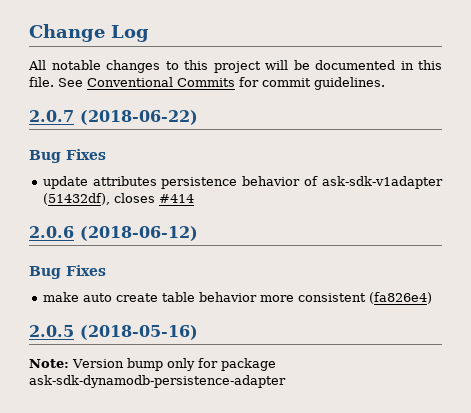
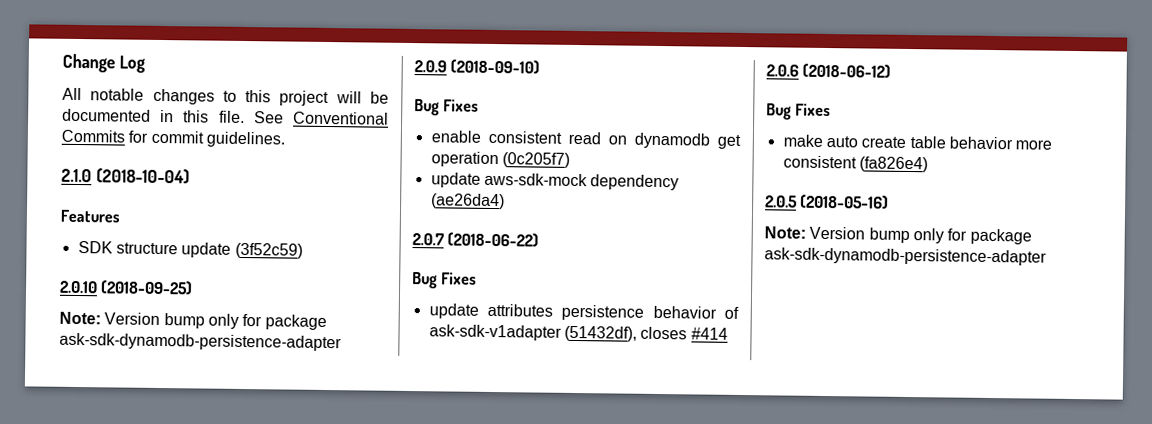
+ 2.1.0 (2018-10-04)
+ Features
+ SDK structure update (3f52c59)
+ 2.0.10 (2018-09-25)
+ Note: Version bump only for package ask-sdk-dynamodb-persistence-adapter
+ 2.0.9 (2018-09-10)
+ Bug Fixes
+ enable consistent read on dynamodb get operation (0c205f7)
+ update aws-sdk-mock dependency (ae26da4)

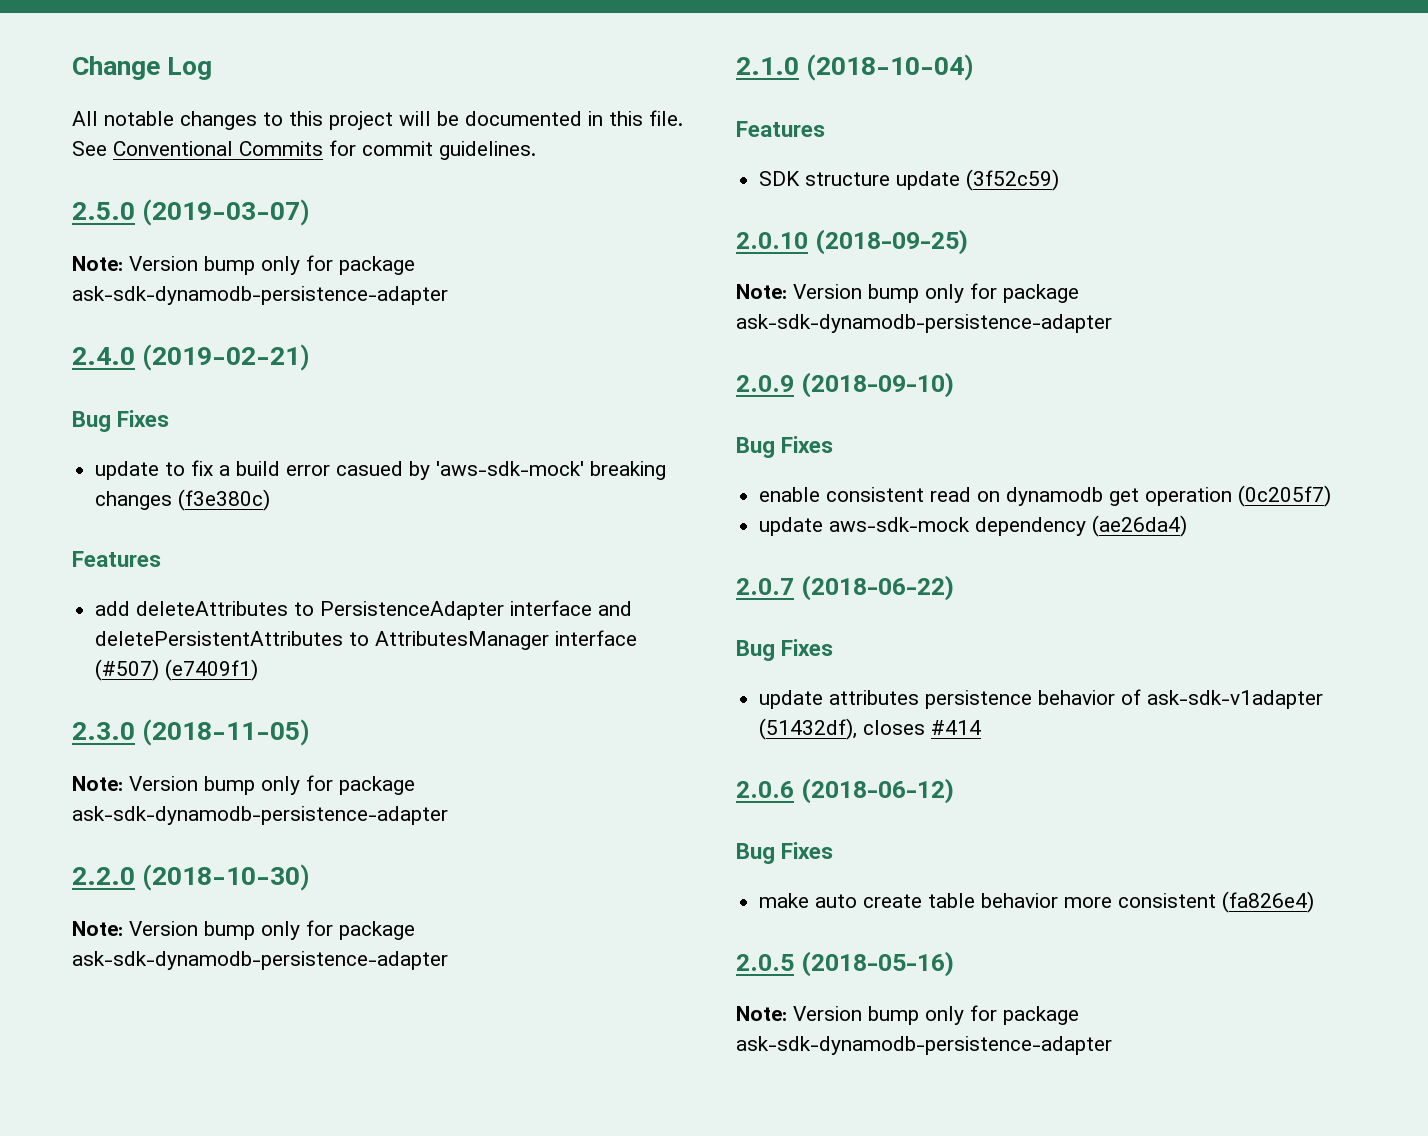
+ 2.5.0 (2019-03-07)
+ Note: Version bump only for package ask-sdk-dynamodb-persistence-adapter
+ 2.4.0 (2019-02-21)
+ Bug Fixes
+ update to fix a build error casued by 'aws-sdk-mock' breaking changes (f3e380c)
+ Features
+ add deleteAttributes to PersistenceAdapter interface and deletePersistentAttributes to AttributesManager interface (#507) (e7409f1)
+ 2.3.0 (2018-11-05)
+ Note: Version bump only for package ask-sdk-dynamodb-persistence-adapter
+ 2.2.0 (2018-10-30)
+ Note: Version bump only for package ask-sdk-dynamodb-persistence-adapter

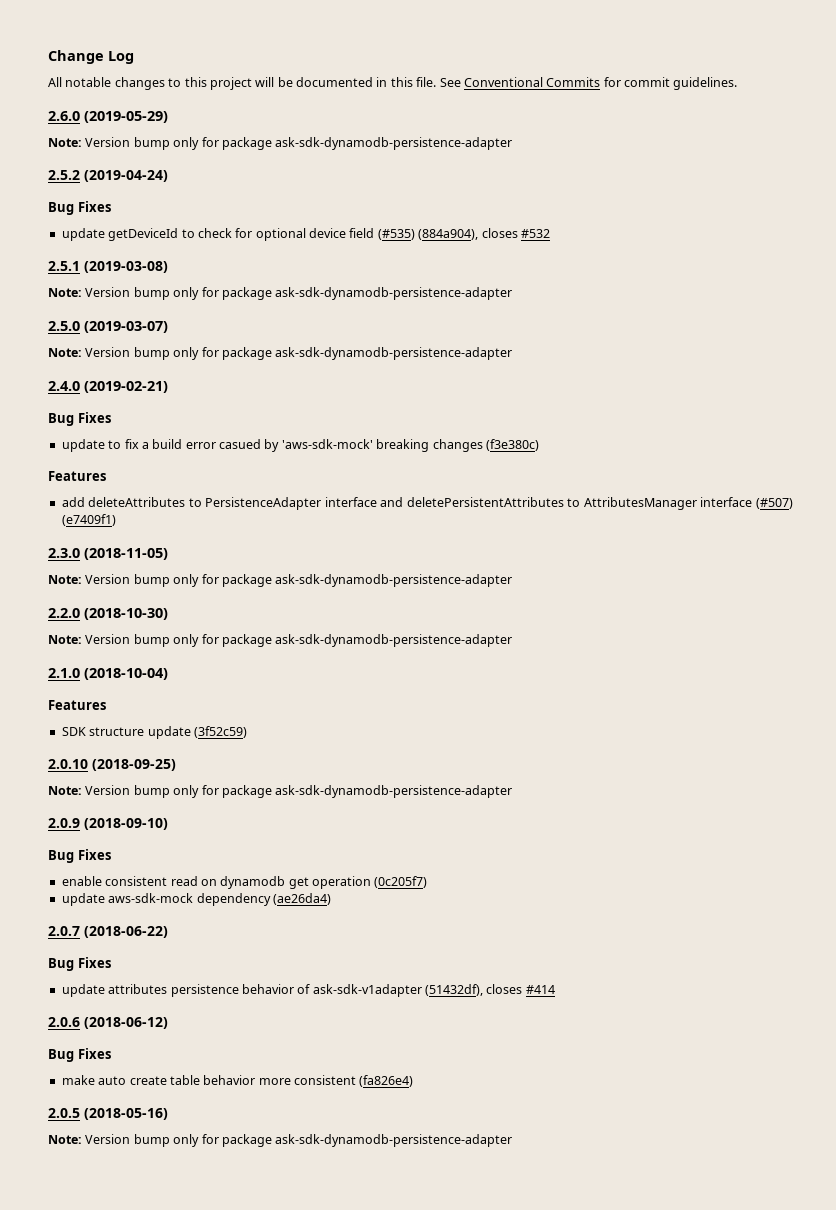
+ 2.6.0 (2019-05-29)
+ Note: Version bump only for package ask-sdk-dynamodb-persistence-adapter
+ 2.5.2 (2019-04-24)
+ Bug Fixes
+ update getDeviceId to check for optional device field (#535) (884a904), closes #532
+ 2.5.1 (2019-03-08)
+ Note: Version bump only for package ask-sdk-dynamodb-persistence-adapter

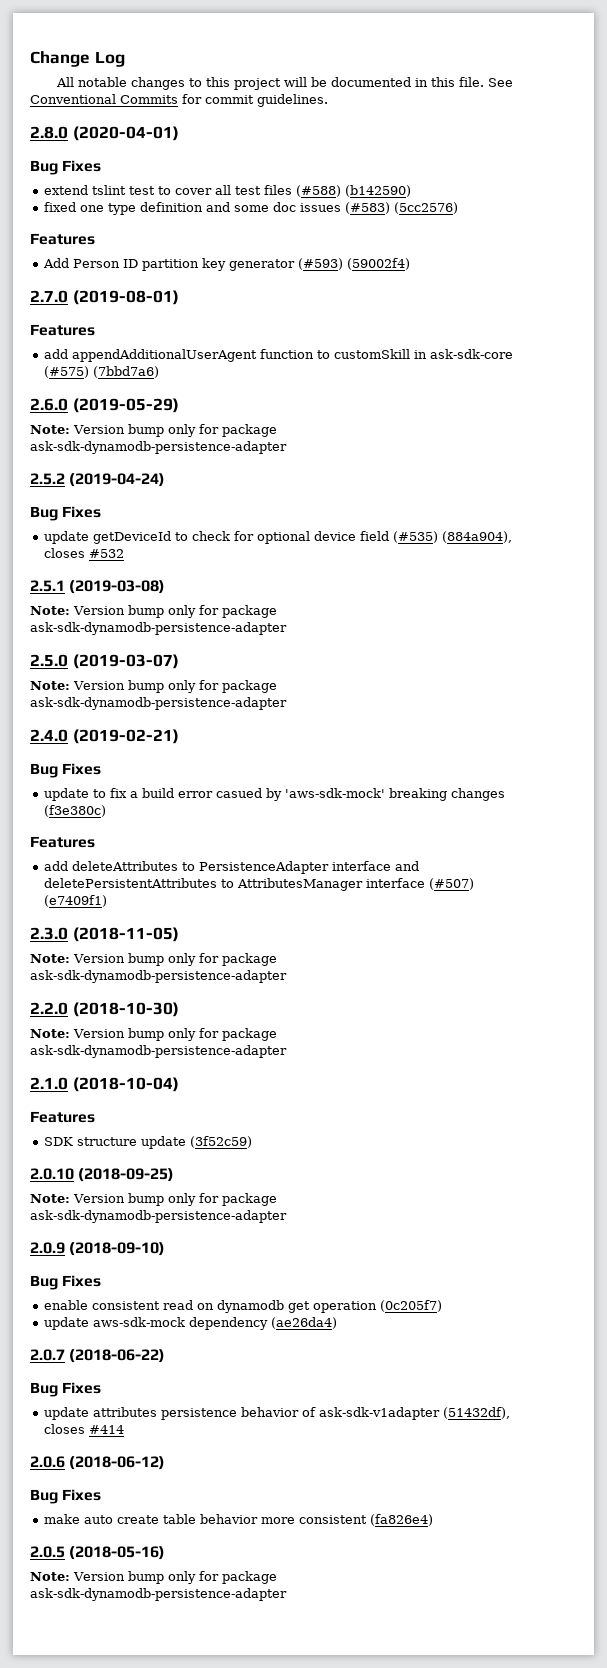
+ 2.8.0 (2020-04-01)
+ Bug Fixes
+ extend tslint test to cover all test files (#588) (b142590)
+ fixed one type definition and some doc issues (#583) (5cc2576)
+ Features
+ Add Person ID partition key generator (#593) (59002f4)
+ 2.7.0 (2019-08-01)
+ Features
+ add appendAdditionalUserAgent function to customSkill in ask-sdk-core (#575) (7bbd7a6)

